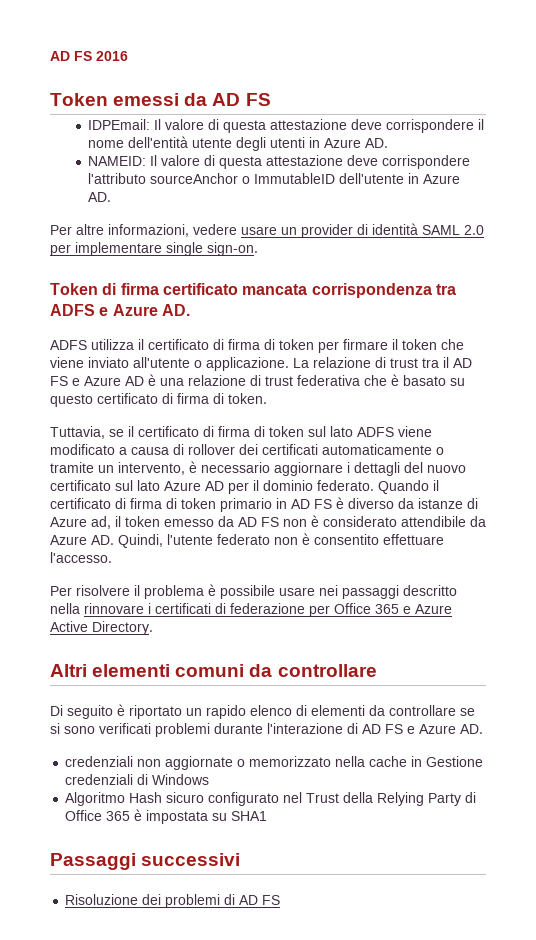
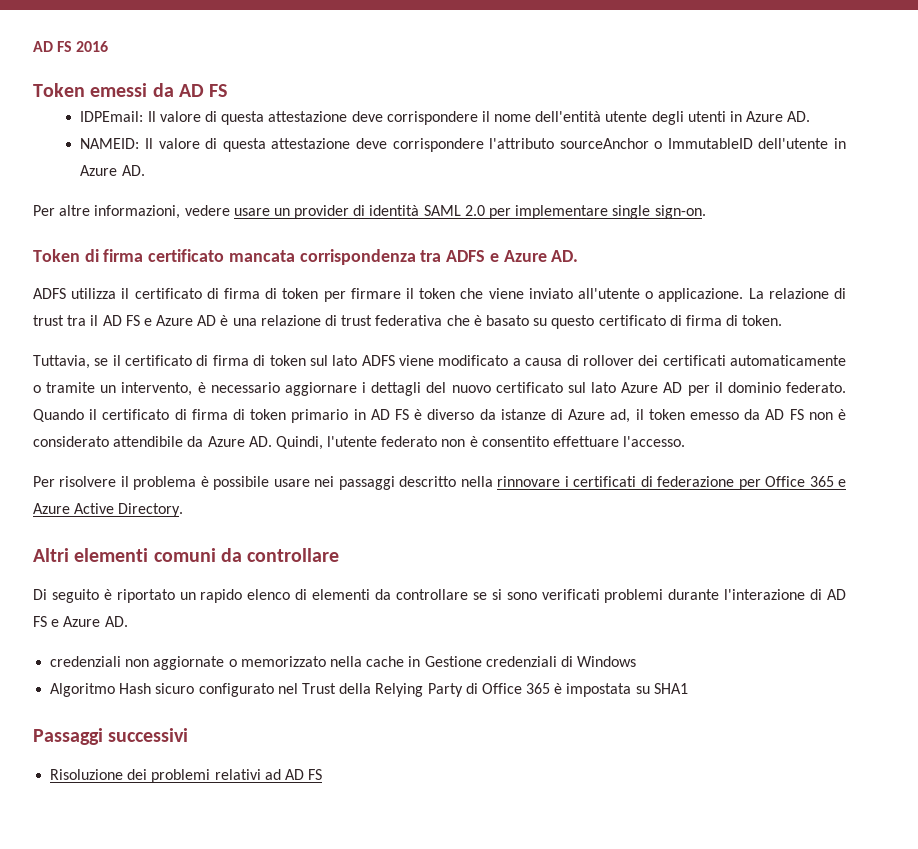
- Risoluzione dei problemi di AD FS
+ Risoluzione dei problemi relativi ad AD FS

